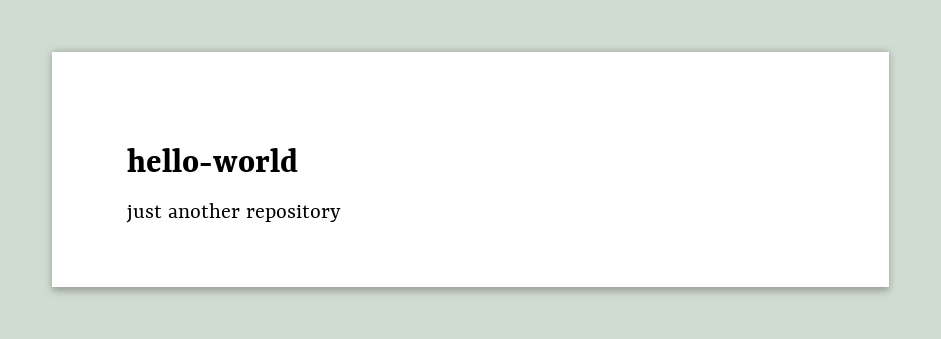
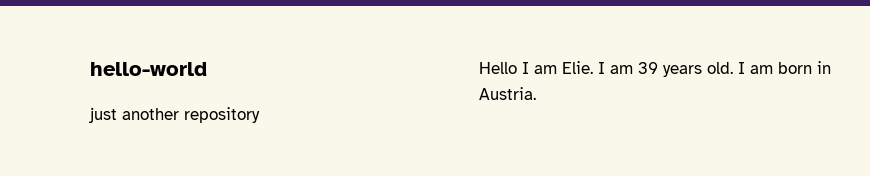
+ Hello I am Elie. I am 39 years old. I am born in Austria.

